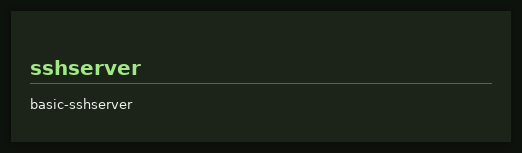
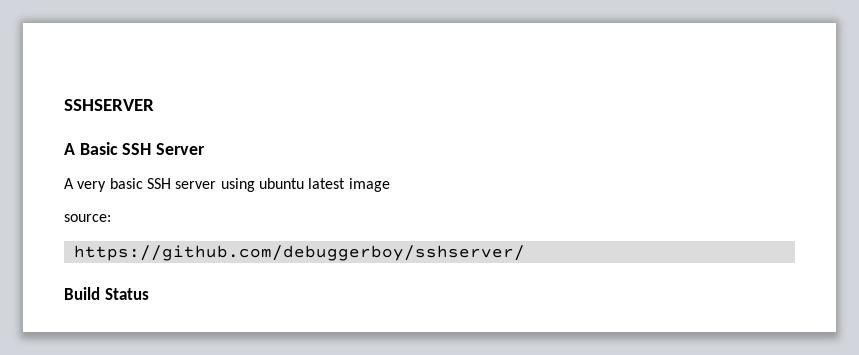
- sshserver
- basic-sshserver
+ SSHSERVER
+ A Basic SSH Server
+ A very basic SSH server using ubuntu latest image
+ source:
+ https://github.com/debuggerboy/sshserver/
+ Build Status

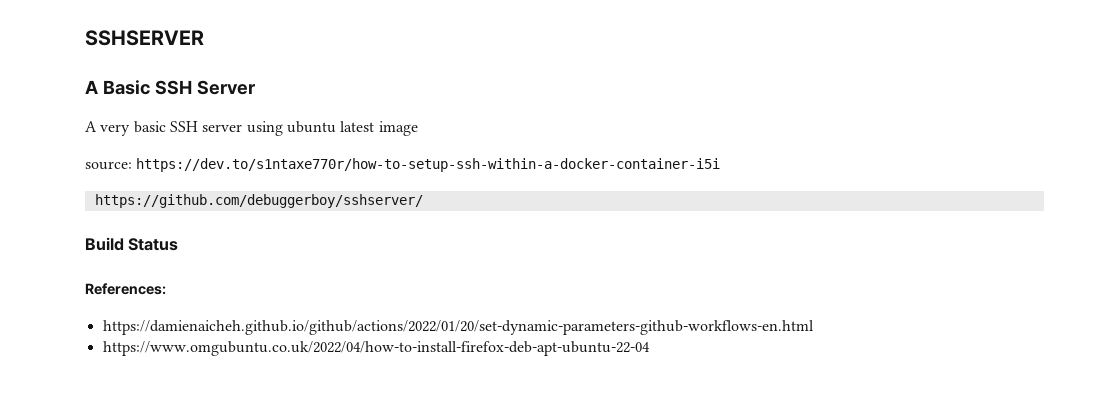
- source:
+ source: https://dev.to/s1ntaxe770r/how-to-setup-ssh-within-a-docker-container-i5i
+ References:
+ https://damienaicheh.github.io/github/actions/2022/01/20/set-dynamic-parameters-github-workflows-en.html
+ https://www.omgubuntu.co.uk/2022/04/how-to-install-firefox-deb-apt-ubuntu-22-04

